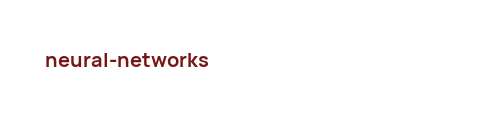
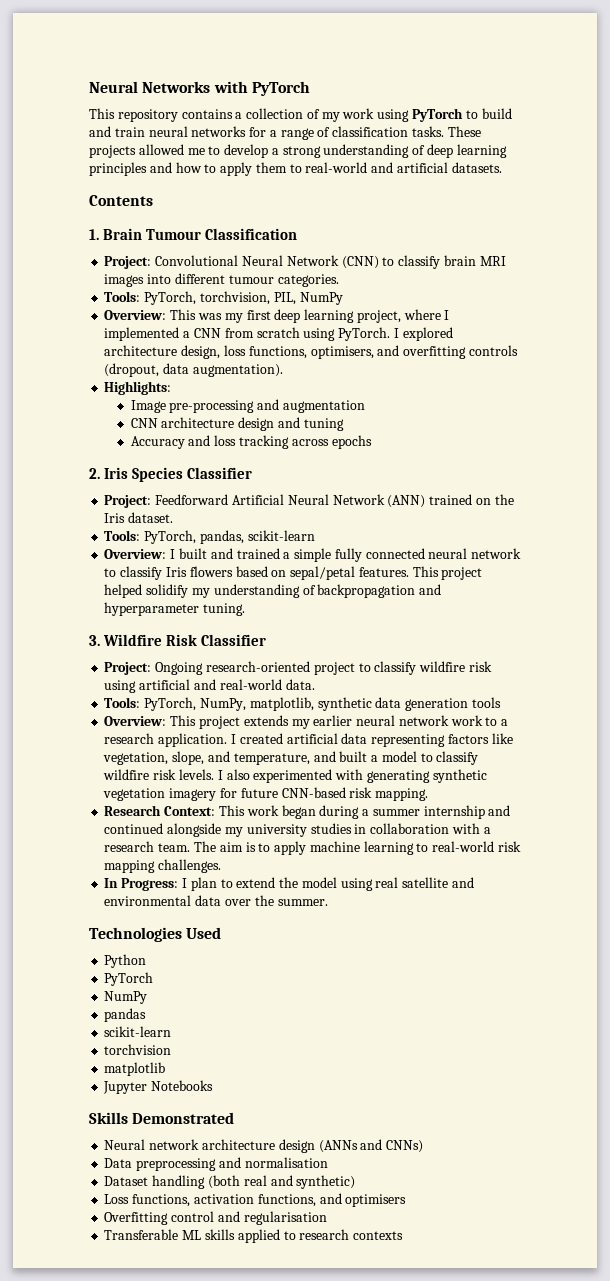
- neural-networks
+ Neural Networks with PyTorch
+ This repository contains a collection of my work using PyTorch to build and train neural networks for a range of classification tasks. These projects allowed me to develop a strong understanding of deep learning principles and how to apply them to real-world and artificial datasets.
+ Contents
+ 1. Brain Tumour Classification
+ Project: Convolutional Neural Network (CNN) to classify brain MRI images into different tumour categories.
+ Tools: PyTorch, torchvision, PIL, NumPy
+ Overview: This was my first deep learning project, where I implemented a CNN from scratch using PyTorch. I explored architecture design, loss functions, optimisers, and overfitting controls (dropout, data augmentation).
+ Highlights:
+ Image pre-processing and augmentation
+ CNN architecture design and tuning
+ Accuracy and loss tracking across epochs
+ 2. Iris Species Classifier
+ Project: Feedforward Artificial Neural Network (ANN) trained on the Iris dataset.
+ Tools: PyTorch, pandas, scikit-learn
+ Overview: I built and trained a simple fully connected neural network to classify Iris flowers based on sepal/petal features. This project helped solidify my understanding of backpropagation and hyperparameter tuning.
+ 3. Wildfire Risk Classifier
+ Project: Ongoing research-oriented project to classify wildfire risk using artificial and real-world data.
+ Tools: PyTorch, NumPy, matplotlib, synthetic data generation tools
+ Overview: This project extends my earlier neural network work to a research application. I created artificial data representing factors like vegetation, slope, and temperature, and built a model to classify wildfire risk levels. I also experimented with generating synthetic vegetation imagery for future CNN-based risk mapping.
+ Research Context: This work began during a summer internship and continued alongside my university studies in collaboration with a research team. The aim is to apply machine learning to real-world risk mapping challenges.
+ In Progress: I plan to extend the model using real satellite and environmental data over the summer.
+ Technologies Used
+ Python
+ PyTorch
+ NumPy
+ pandas
+ scikit-learn
+ torchvision
+ matplotlib
+ Jupyter Notebooks
+ Skills Demonstrated
+ Neural network architecture design (ANNs and CNNs)
+ Data preprocessing and normalisation
+ Dataset handling (both real and synthetic)
+ Loss functions, activation functions, and optimisers
+ Overfitting control and regularisation
+ Transferable ML skills applied to research contexts

